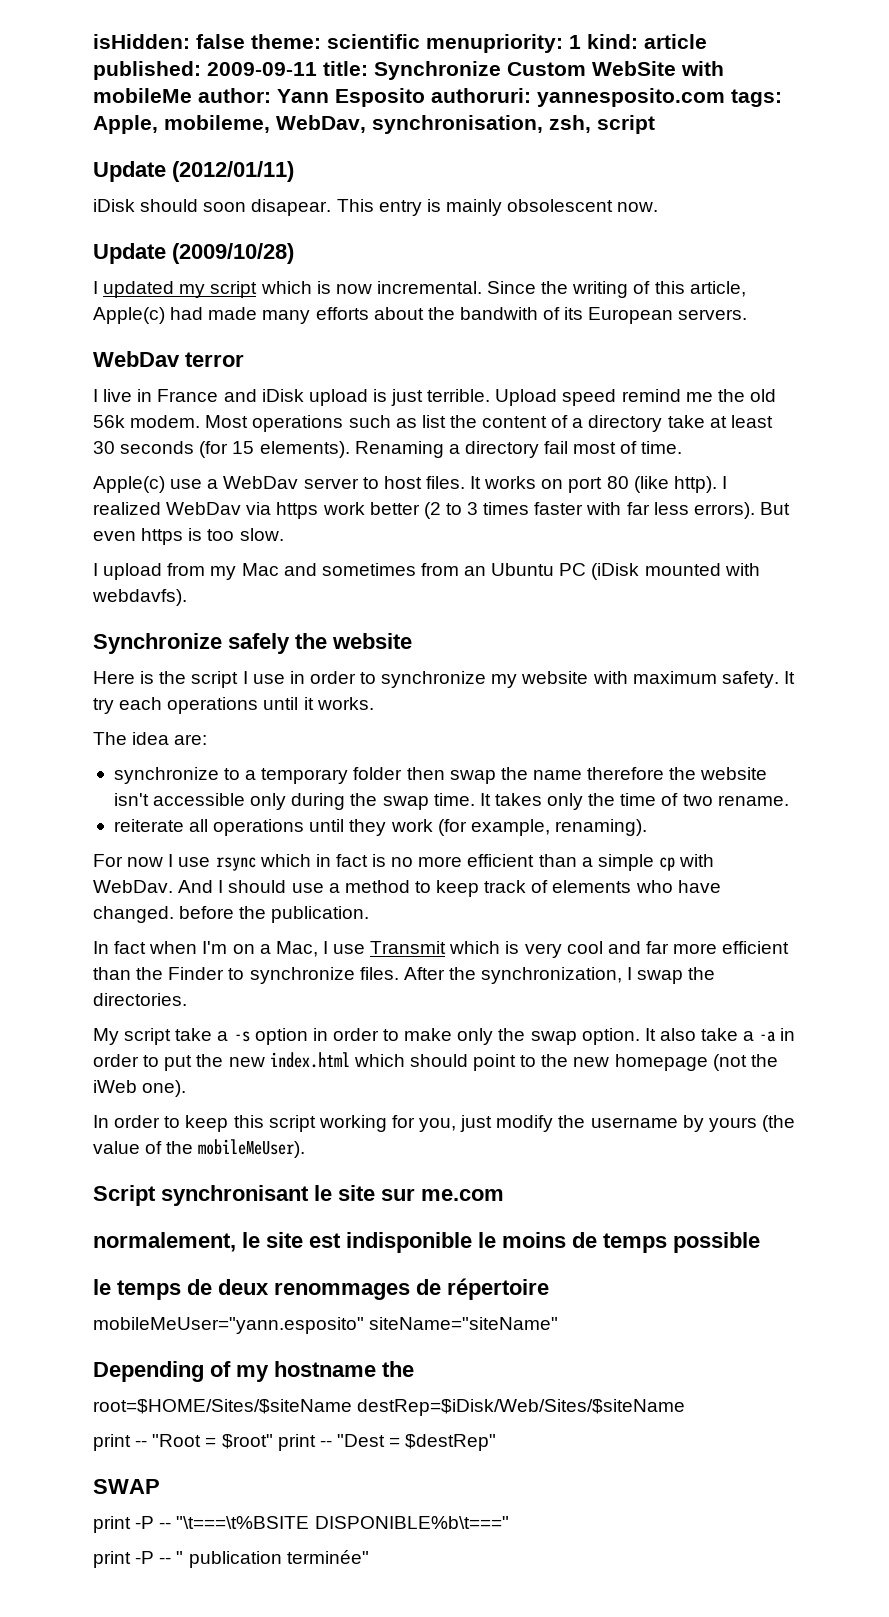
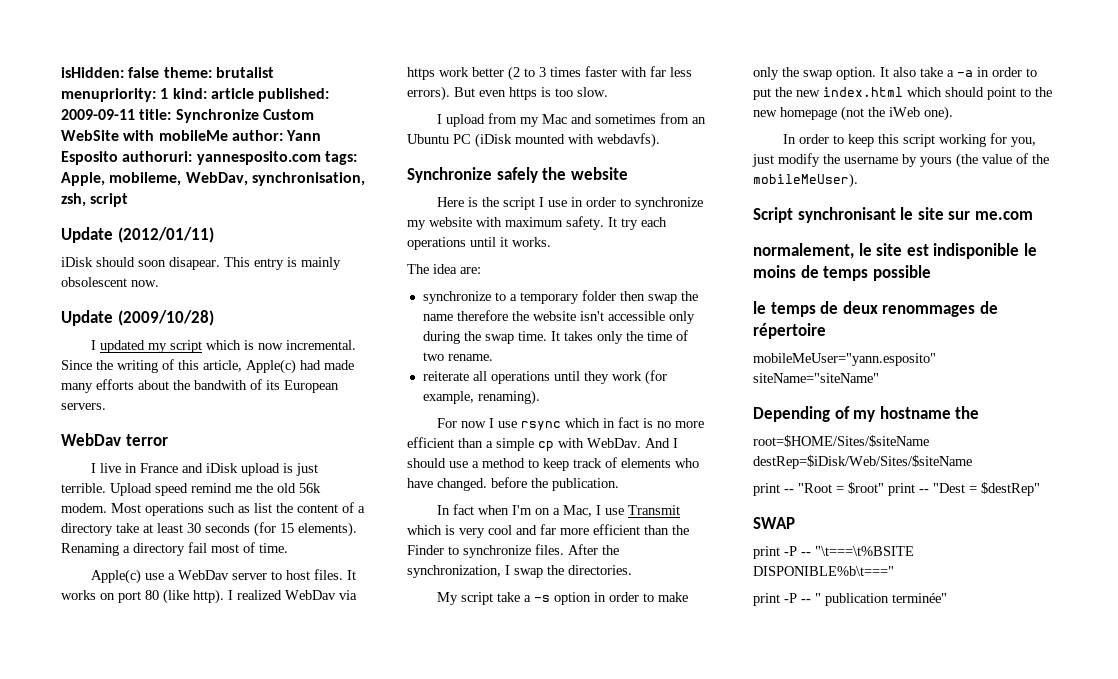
- isHidden: false theme: scientific menupriority: 1 kind: article published: 2009-09-11 title: Synchronize Custom WebSite with mobileMe author: Yann Esposito authoruri: yannesposito.com tags: Apple, mobileme, WebDav, synchronisation, zsh, script
+ isHidden: false theme: brutalist menupriority: 1 kind: article published: 2009-09-11 title: Synchronize Custom WebSite with mobileMe author: Yann Esposito authoruri: yannesposito.com tags: Apple, mobileme, WebDav, synchronisation, zsh, script

